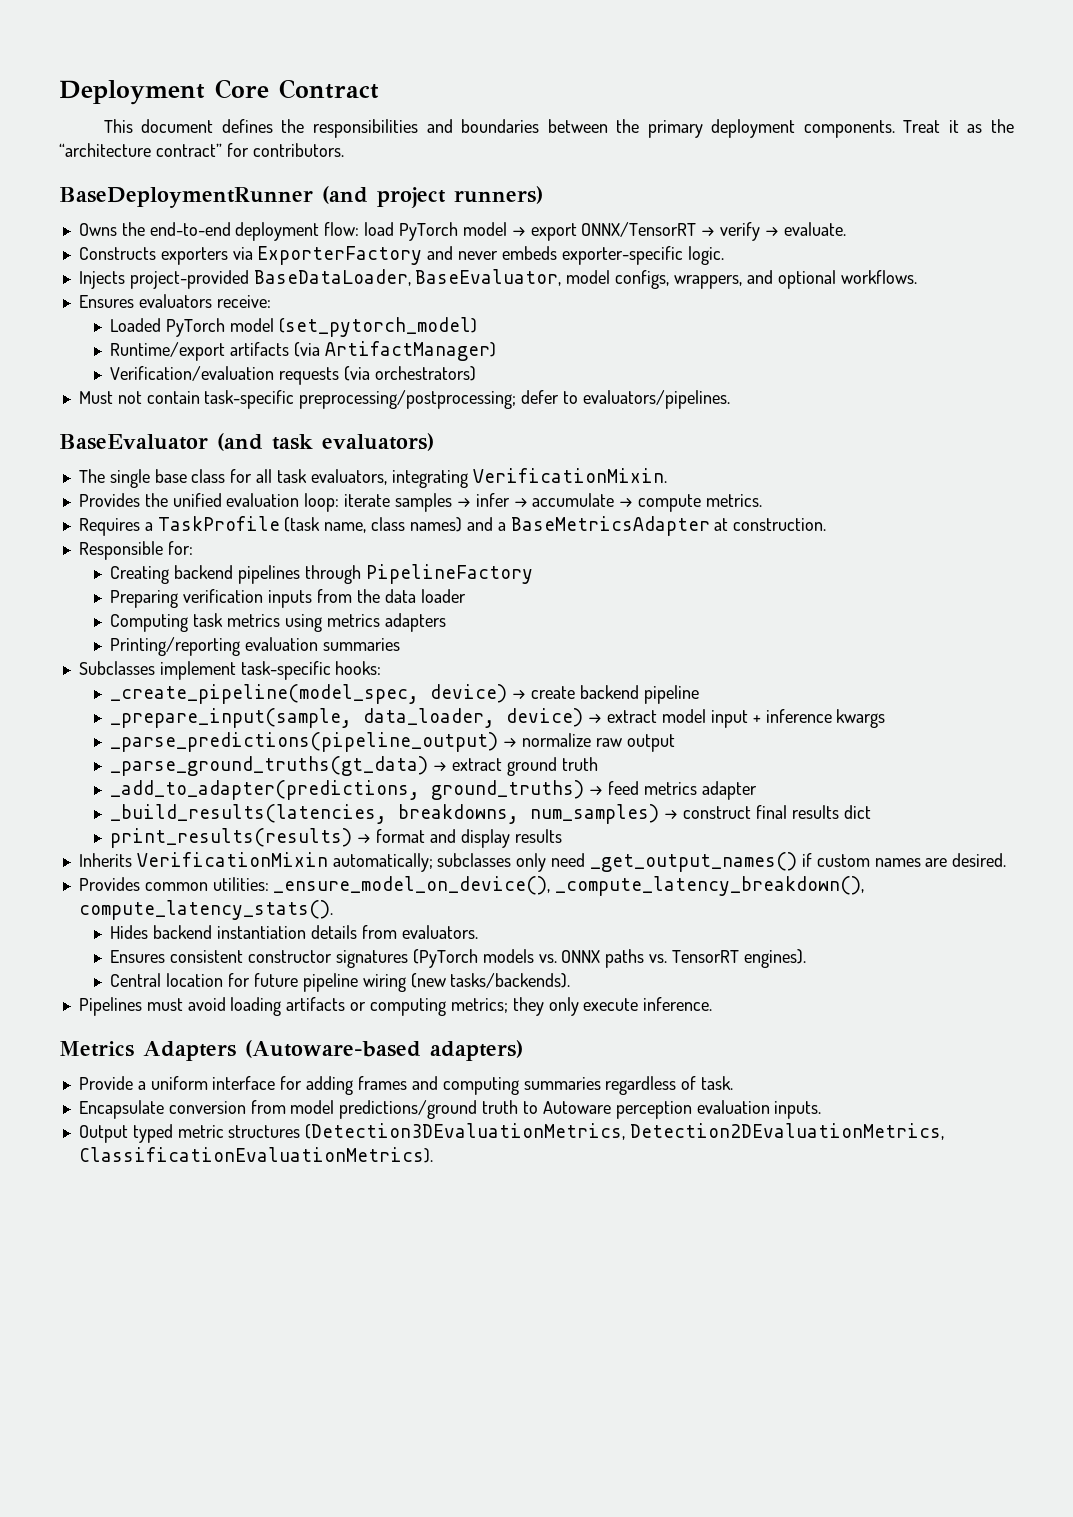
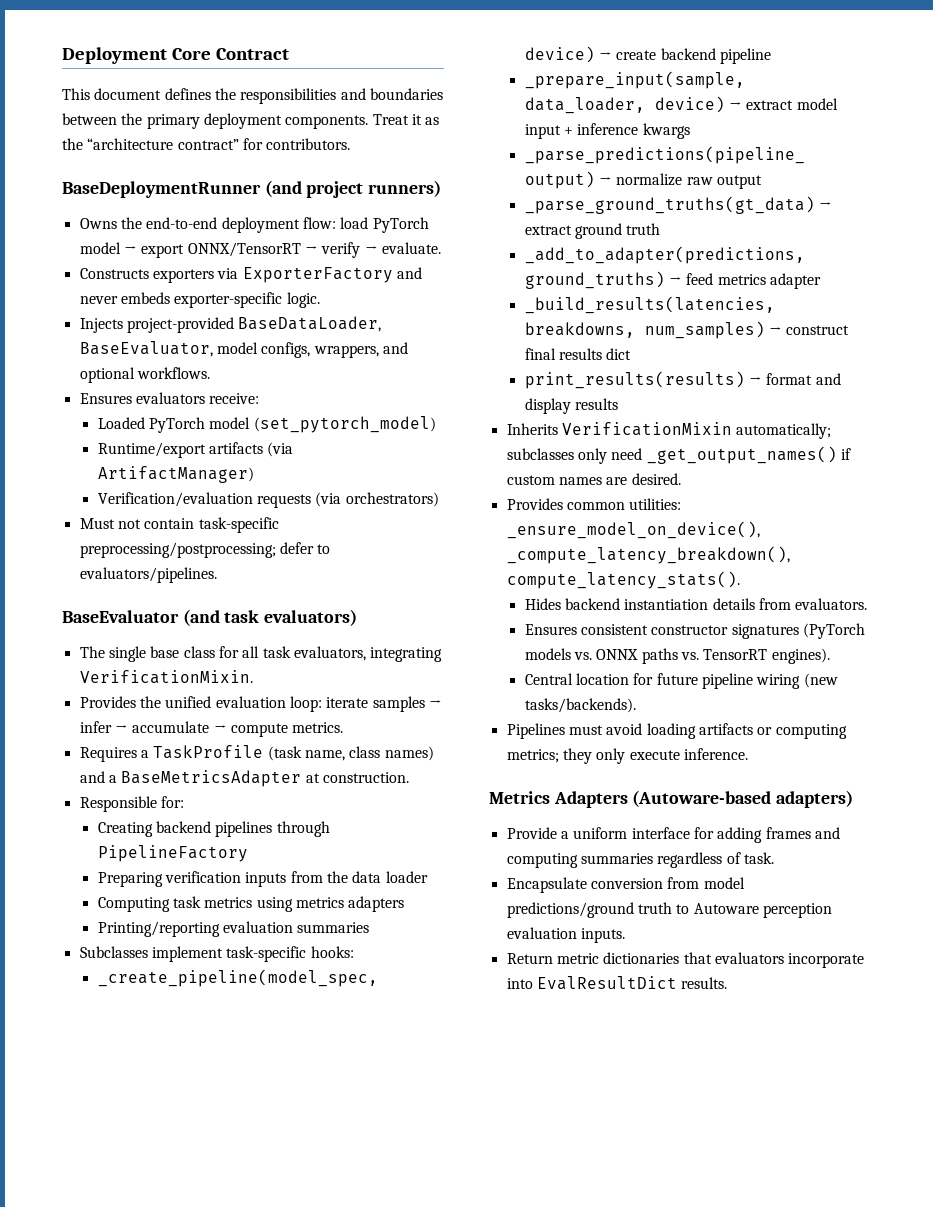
- Output typed metric structures (Detection3DEvaluationMetrics, Detection2DEvaluationMetrics, ClassificationEvaluationMetrics).
+ Return metric dictionaries that evaluators incorporate into EvalResultDict results.

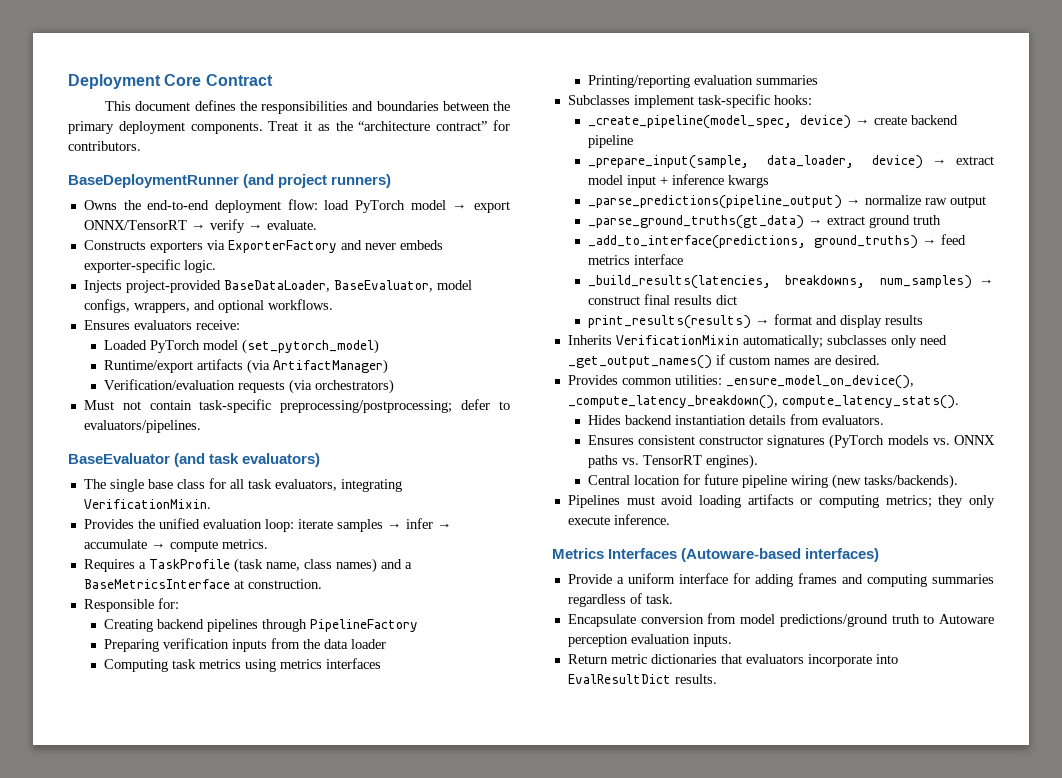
- Requires a TaskProfile (task name, class names) and a BaseMetricsAdapter at construction.
+ Requires a TaskProfile (task name, class names) and a BaseMetricsInterface at construction.
- Computing task metrics using metrics adapters
+ Computing task metrics using metrics interfaces
- _add_to_adapter(predictions, ground_truths) → feed metrics adapter
+ _add_to_interface(predictions, ground_truths) → feed metrics interface
- Metrics Adapters (Autoware-based adapters)
+ Metrics Interfaces (Autoware-based interfaces)

